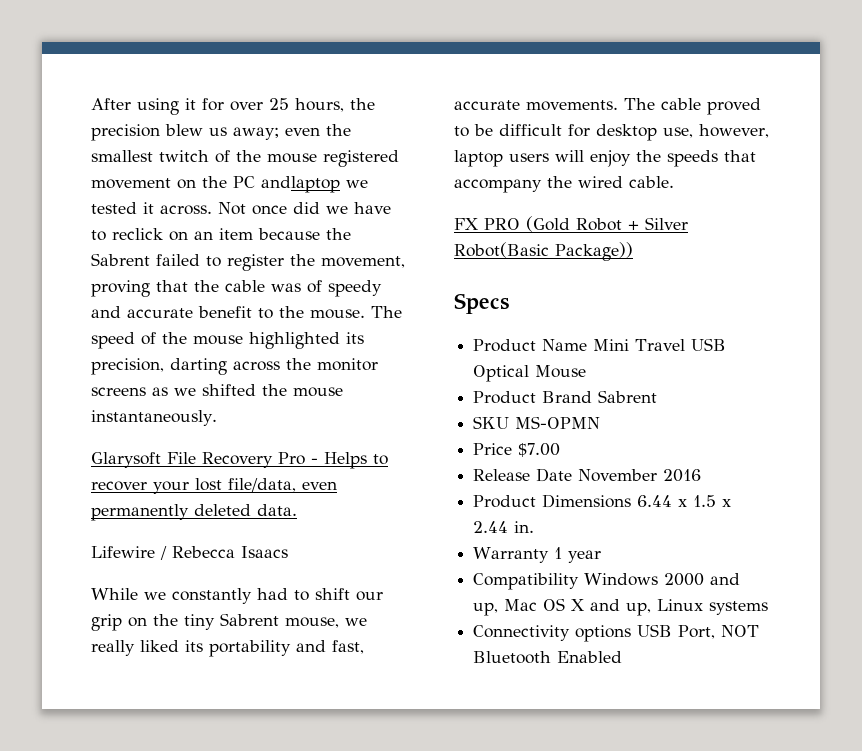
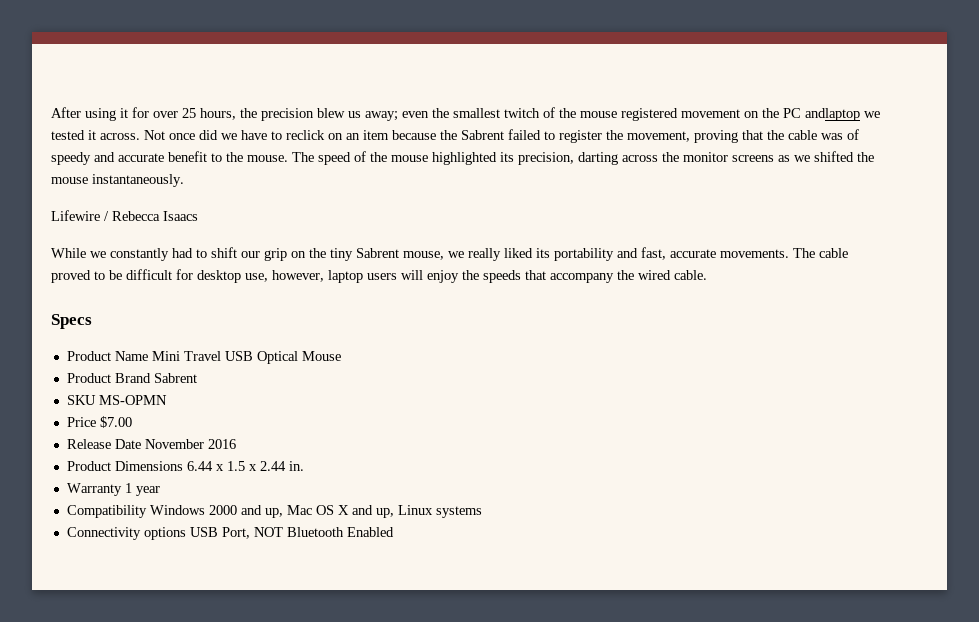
- Glarysoft File Recovery Pro - Helps to recover your lost file/data, even permanently deleted data.
- FX PRO (Gold Robot + Silver Robot(Basic Package))

